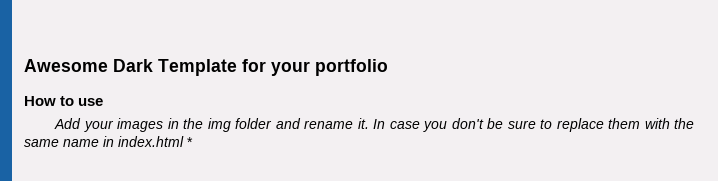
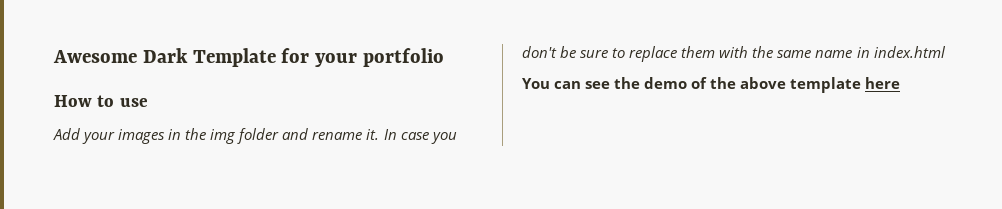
- In case you don't be sure to replace them with the same name in index.html *
+ In case you don't be sure to replace them with the same name in index.html
+ You can see the demo of the above template here

